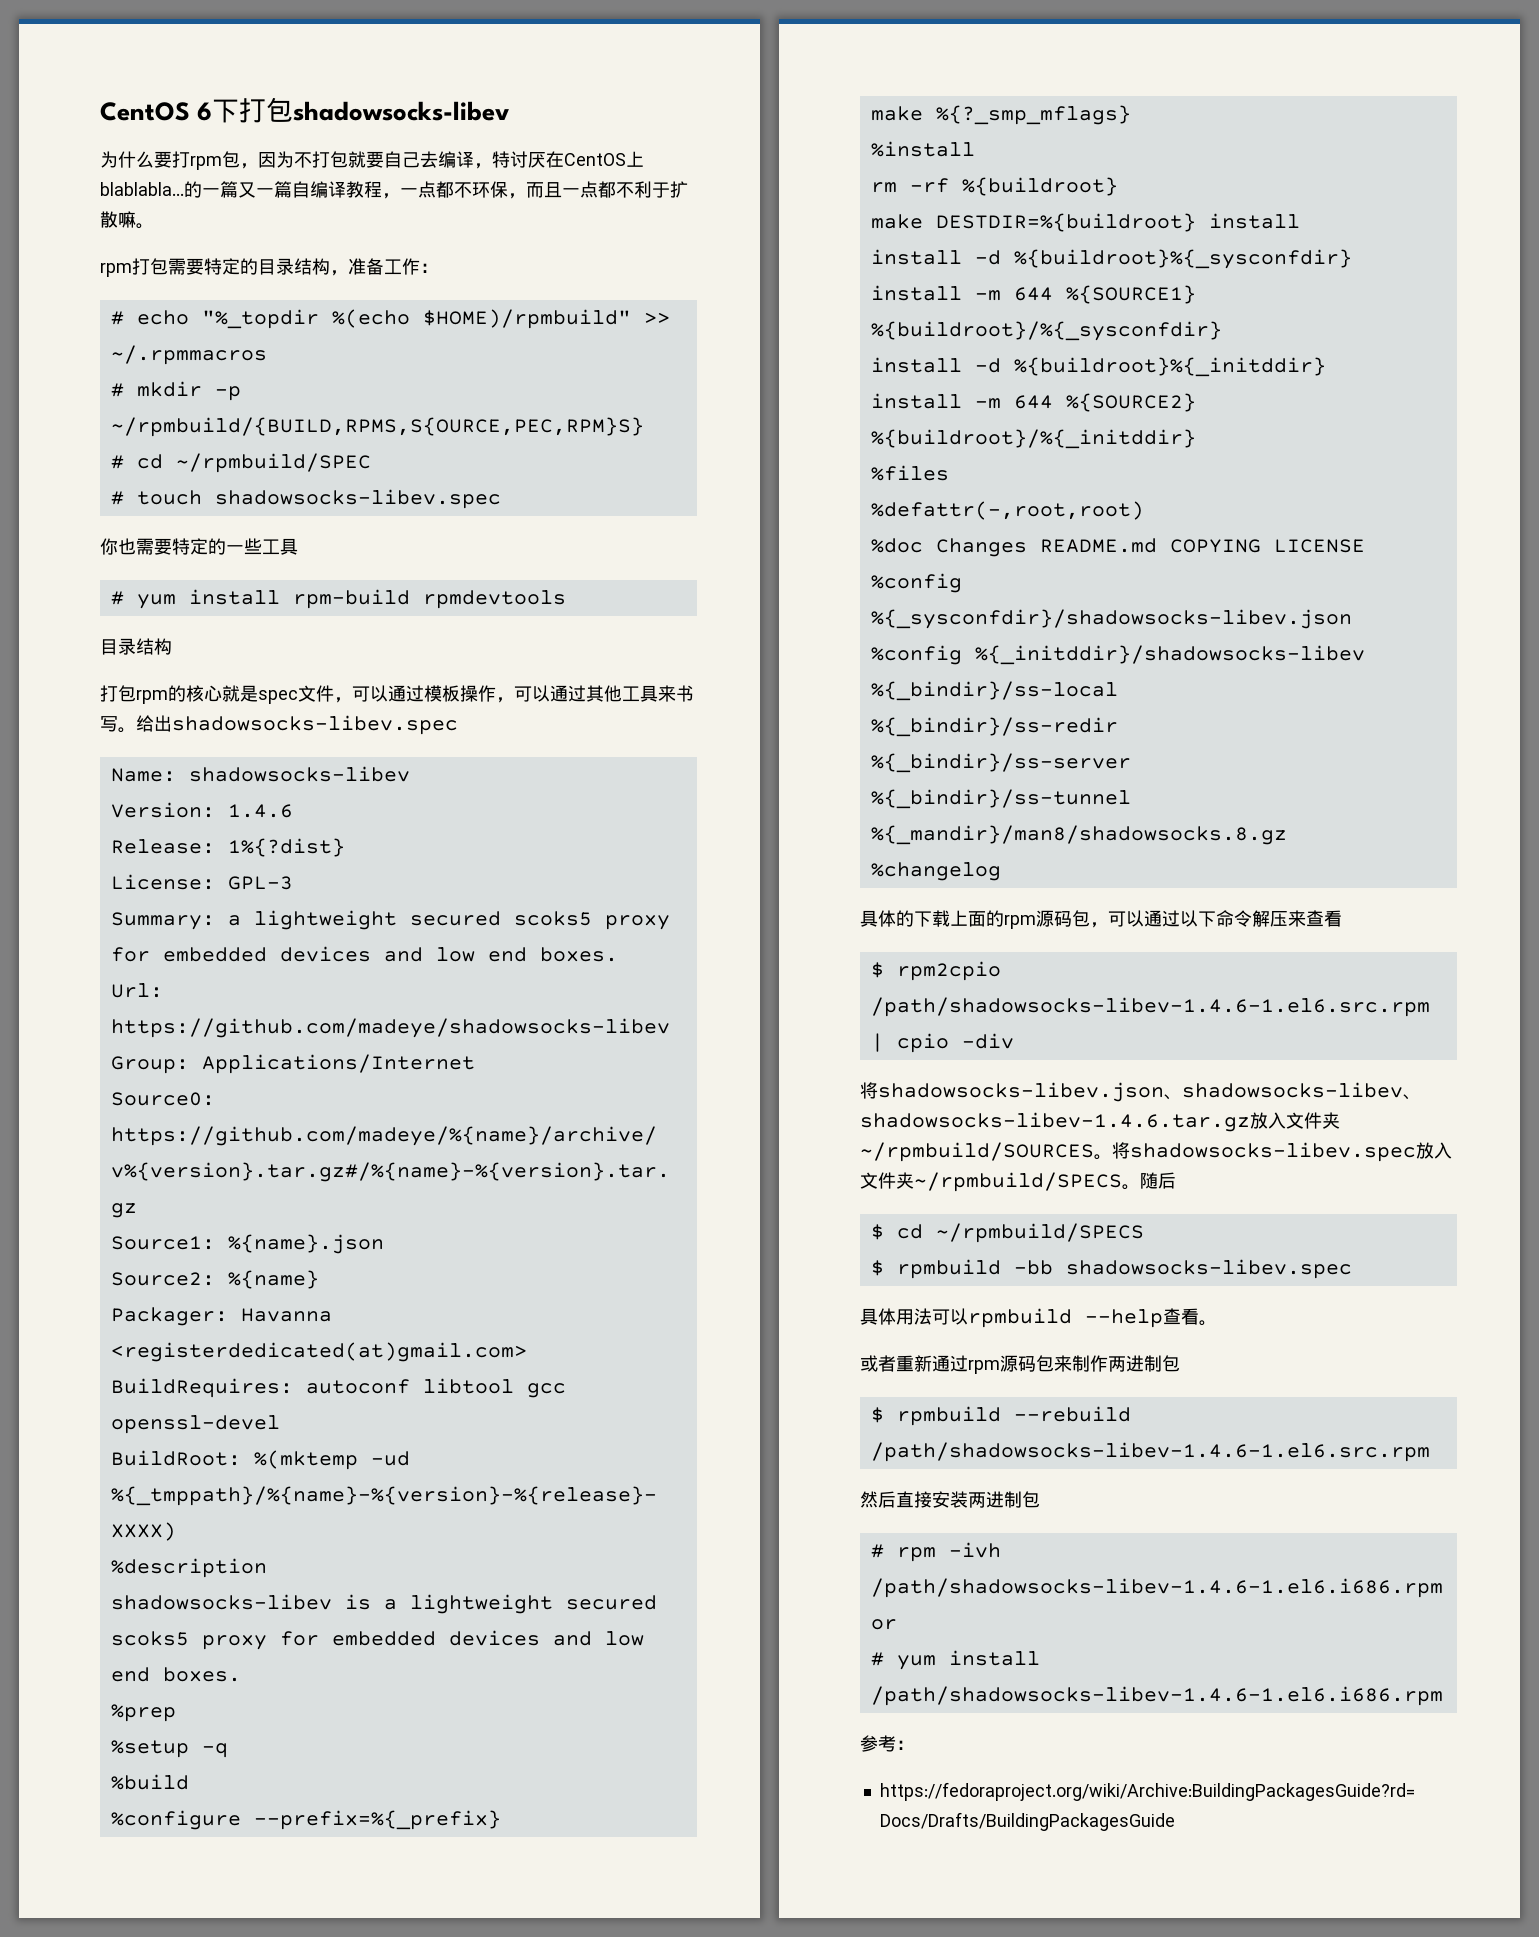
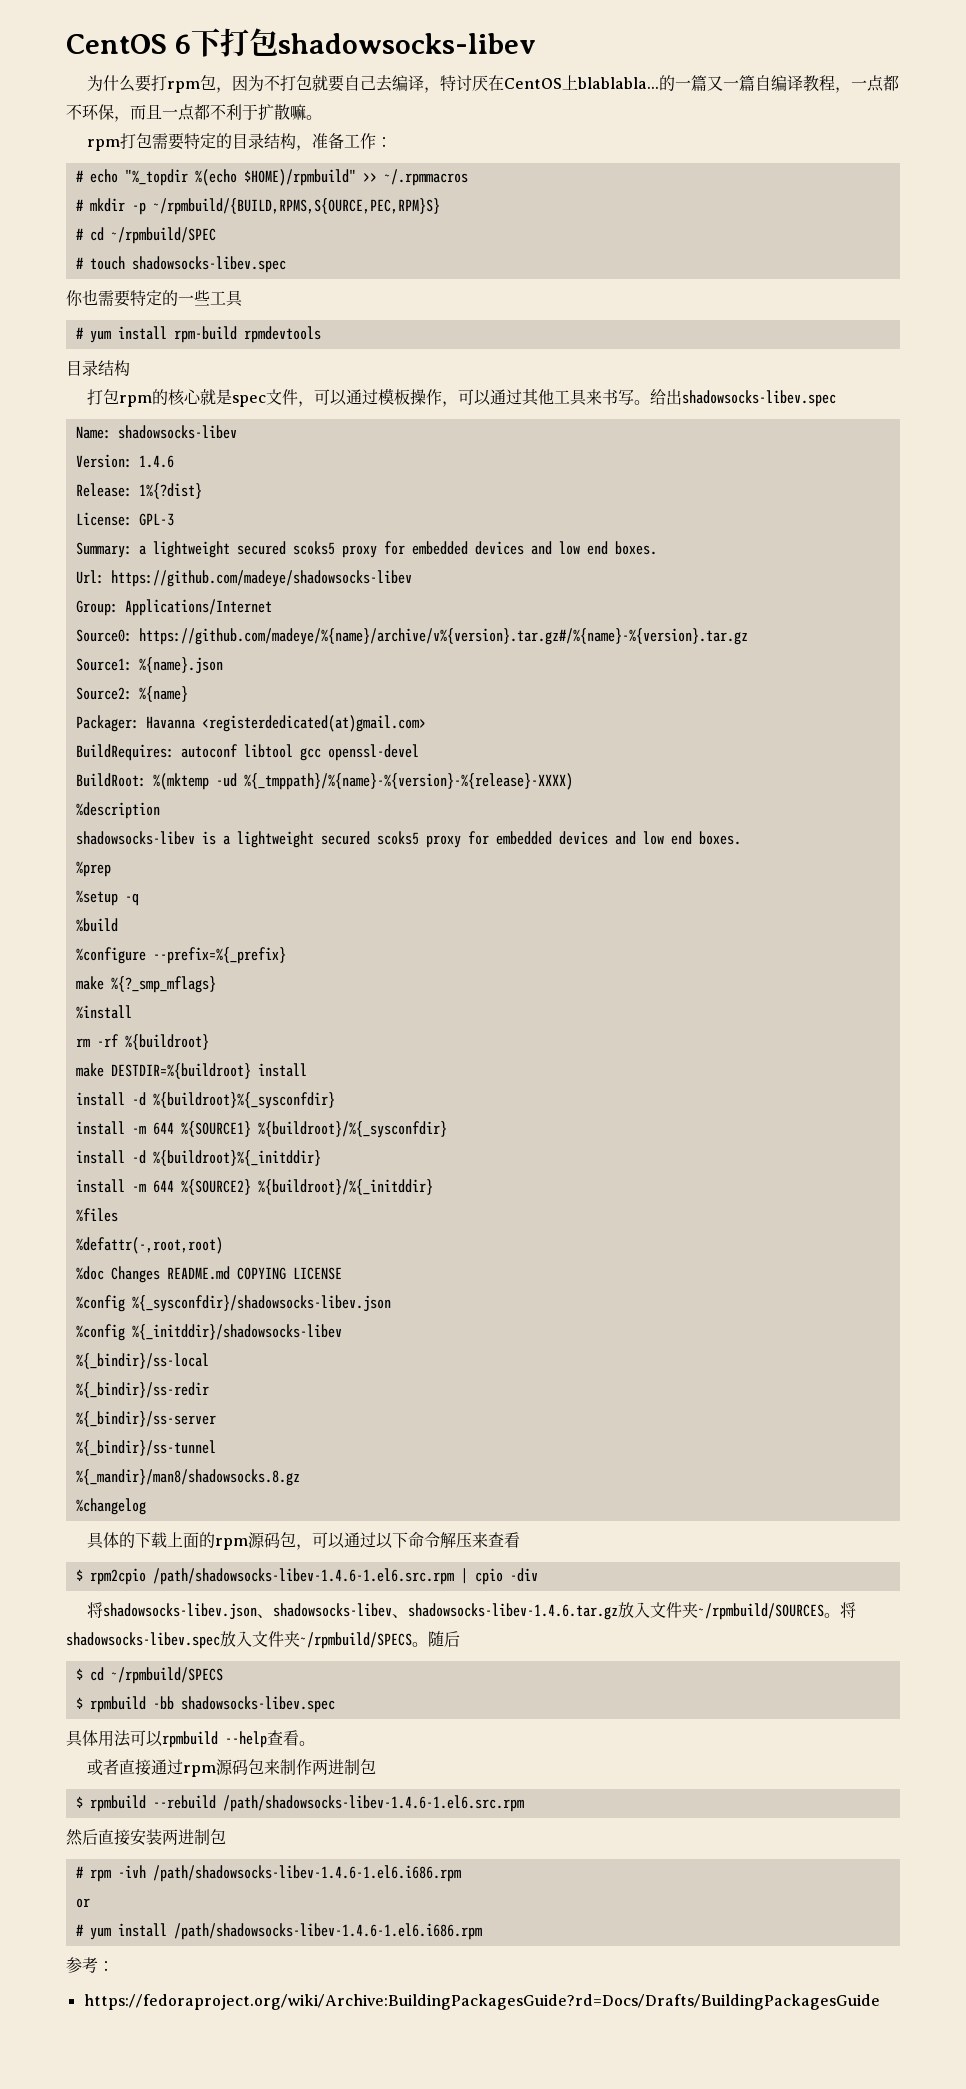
- 或者重新通过rpm源码包来制作两进制包
+ 或者直接通过rpm源码包来制作两进制包

